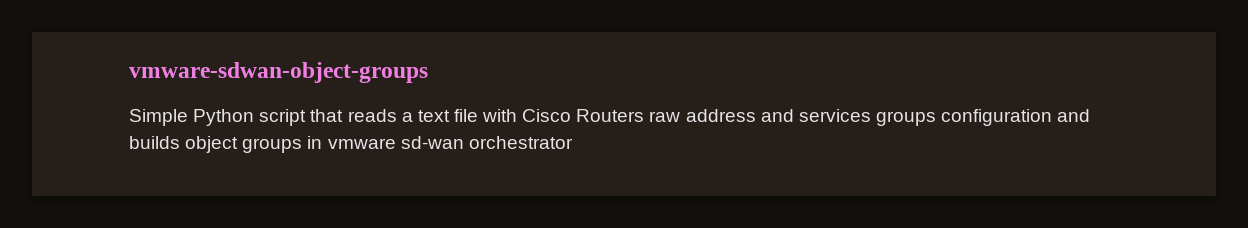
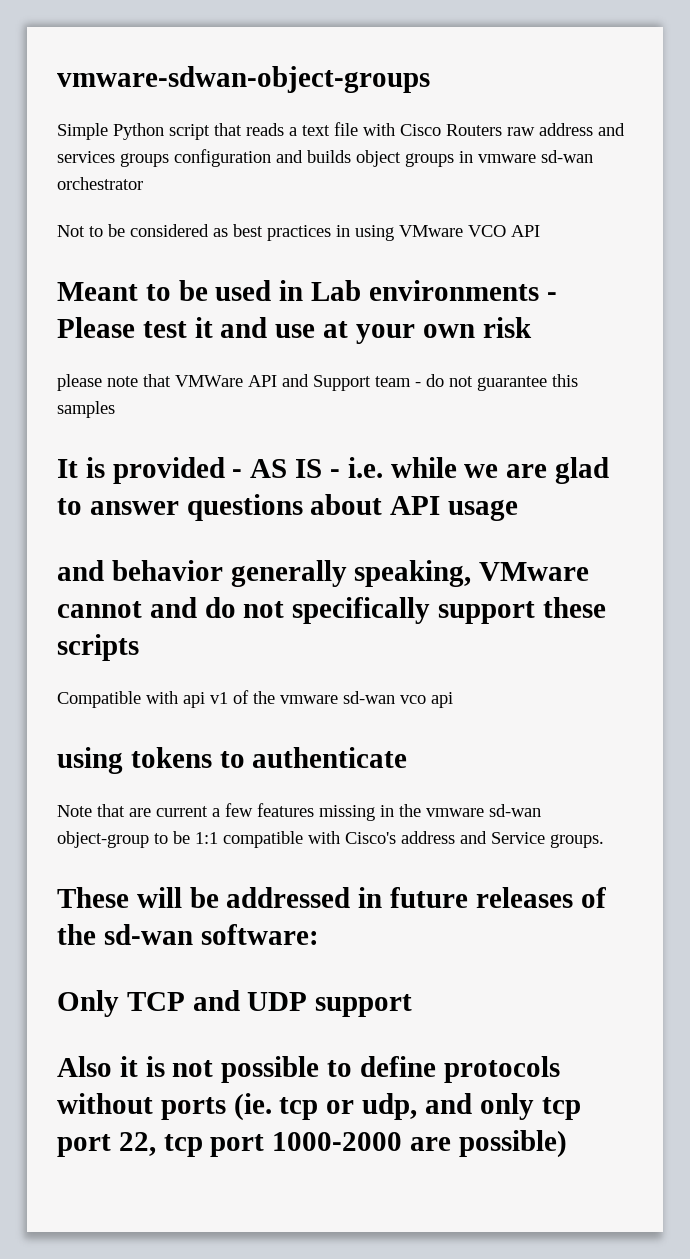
+ Not to be considered as best practices in using VMware VCO API
+ Meant to be used in Lab environments - Please test it and use at your own risk
+ please note that VMWare API and Support team - do not guarantee this samples
+ It is provided - AS IS - i.e. while we are glad to answer questions about API usage
+ and behavior generally speaking, VMware cannot and do not specifically support these scripts
+ Compatible with api v1 of the vmware sd-wan vco api
+ using tokens to authenticate
+ Note that are current a few features missing in the vmware sd-wan object-group to be 1:1 compatible with Cisco's address and Service groups.
+ These will be addressed in future releases of the sd-wan software:
+ Only TCP and UDP support
+ Also it is not possible to define protocols without ports (ie. tcp or udp, and only tcp port 22, tcp port 1000-2000 are possible)

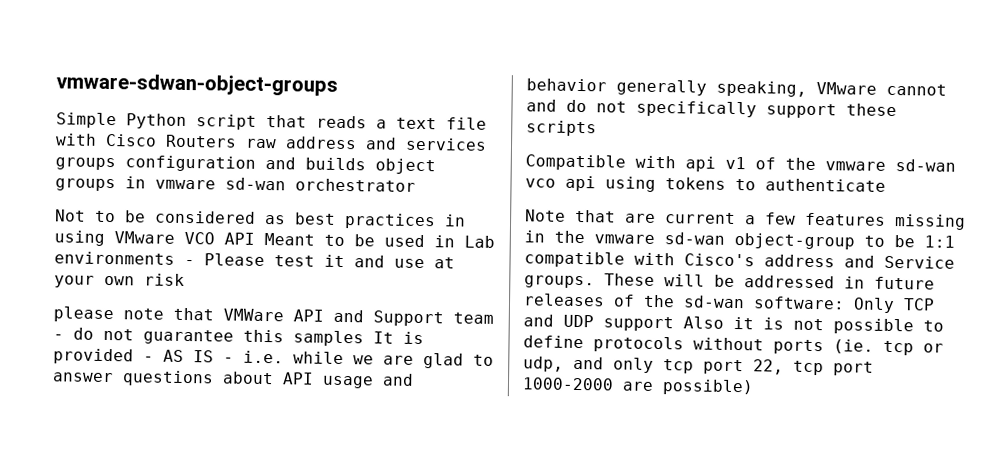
- Not to be considered as best practices in using VMware VCO API
- Meant to be used in Lab environments - Please test it and use at your own risk
+ Not to be considered as best practices in using VMware VCO API Meant to be used in Lab environments - Please test it and use at your own risk
- please note that VMWare API and Support team - do not guarantee this samples
- It is provided - AS IS - i.e. while we are glad to answer questions about API usage
- and behavior generally speaking, VMware cannot and do not specifically support these scripts
+ please note that VMWare API and Support team - do not guarantee this samples It is provided - AS IS - i.e. while we are glad to answer questions about API usage and behavior generally speaking, VMware cannot and do not specifically support these scripts
- Compatible with api v1 of the vmware sd-wan vco api
- using tokens to authenticate
+ Compatible with api v1 of the vmware sd-wan vco api using tokens to authenticate
- Note that are current a few features missing in the vmware sd-wan object-group to be 1:1 compatible with Cisco's address and Service groups.
- These will be addressed in future releases of the sd-wan software:
- Only TCP and UDP support
- Also it is not possible to define protocols without ports (ie. tcp or udp, and only tcp port 22, tcp port 1000-2000 are possible)
+ Note that are current a few features missing in the vmware sd-wan object-group to be 1:1 compatible with Cisco's address and Service groups. These will be addressed in future releases of the sd-wan software: Only TCP and UDP support Also it is not possible to define protocols without ports (ie. tcp or udp, and only tcp port 22, tcp port 1000-2000 are possible)

